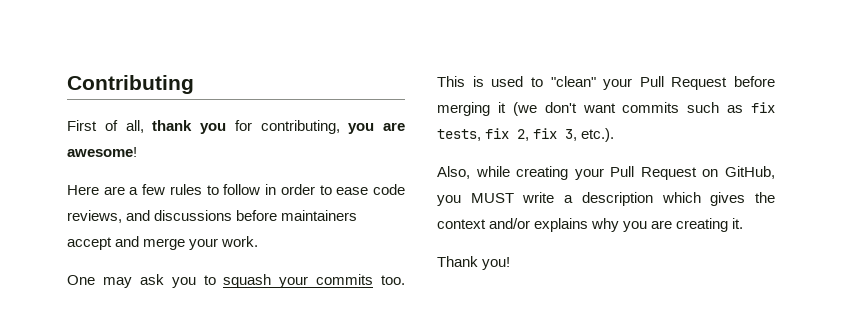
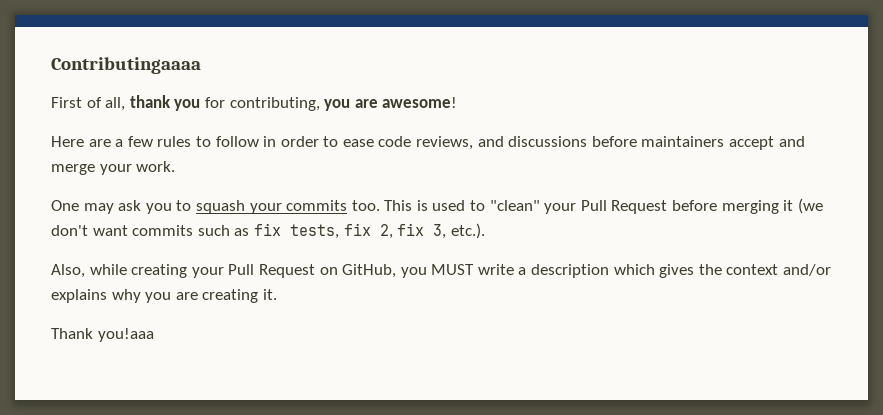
- Contributing
+ Contributingaaaa
- Thank you!
+ Thank you!aaa

